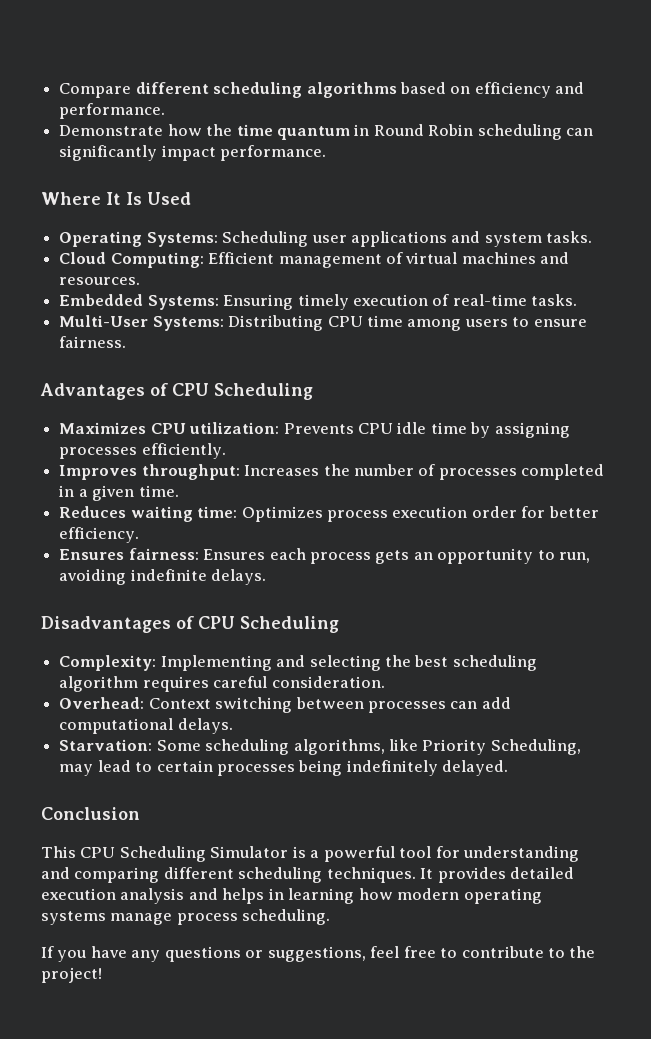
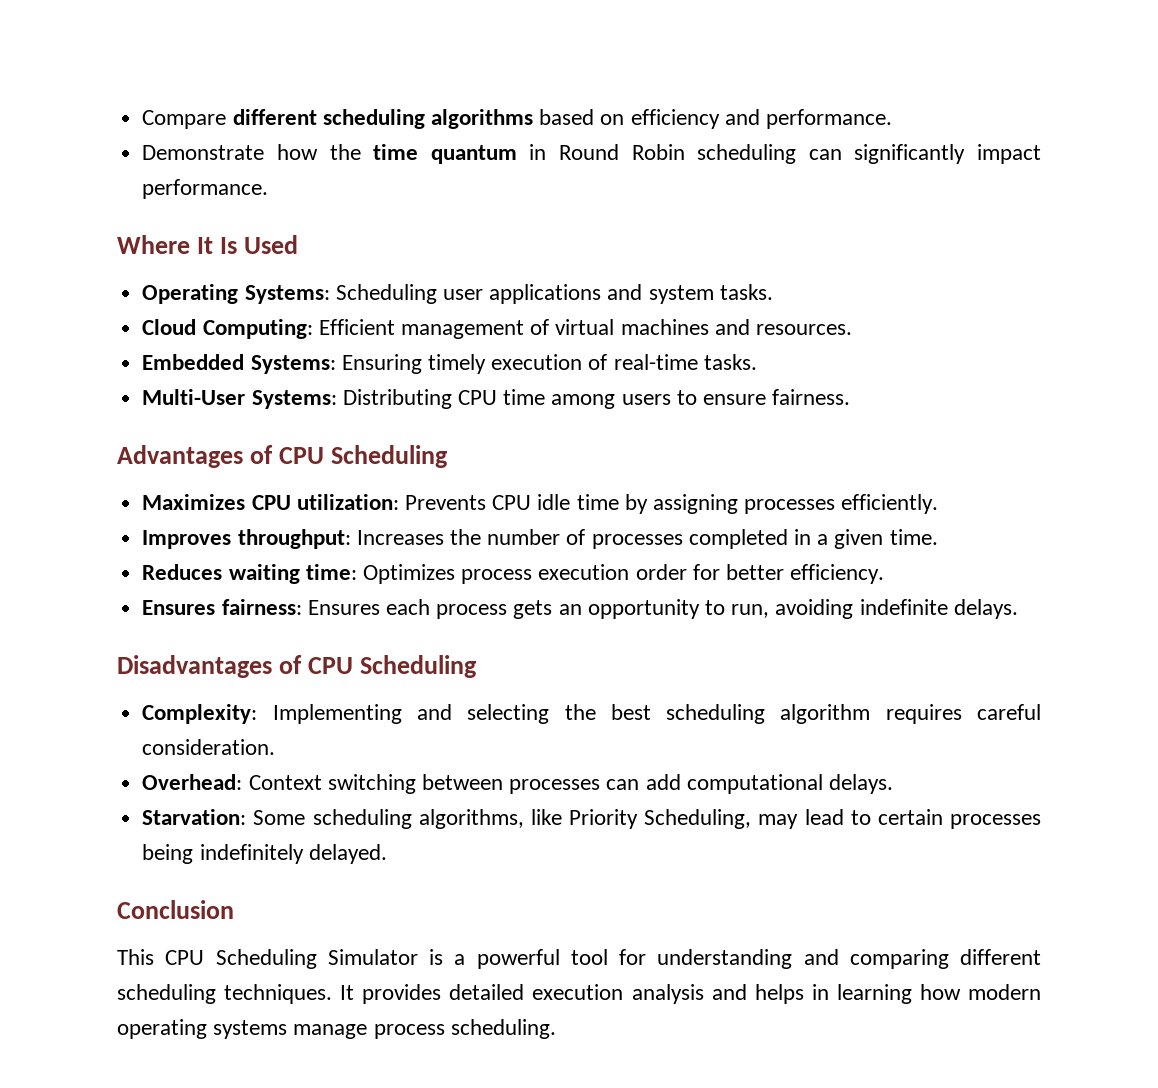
- If you have any questions or suggestions, feel free to contribute to the project!

